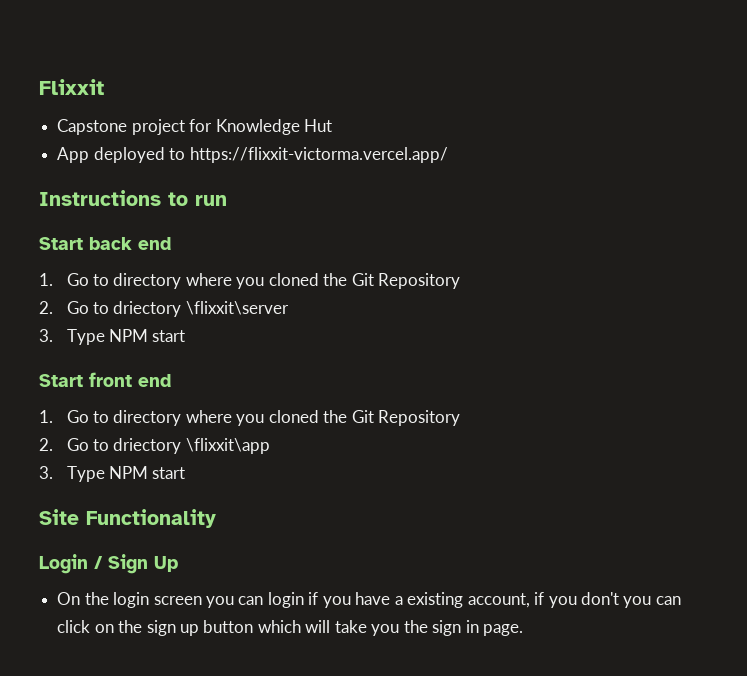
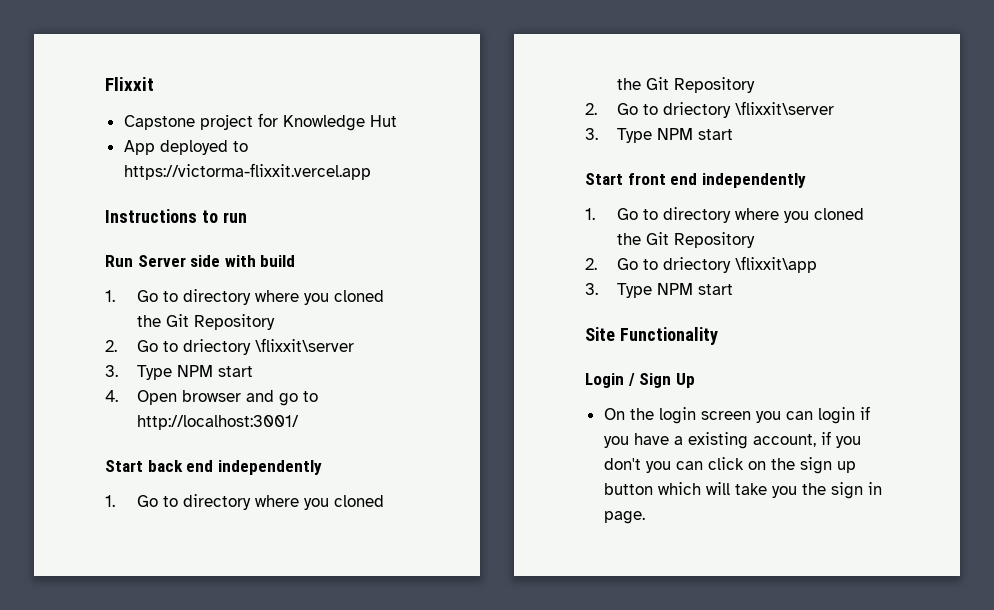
- App deployed to https://flixxit-victorma.vercel.app/
+ App deployed to https://victorma-flixxit.vercel.app
+ Run Server side with build
+ 1. Go to directory where you cloned the Git Repository
+ 2. Go to driectory \flixxit\server
+ 3. Type NPM start
+ 4. Open browser and go to http://localhost:3001/
- Start back end
+ Start back end independently
- Start front end
+ Start front end independently

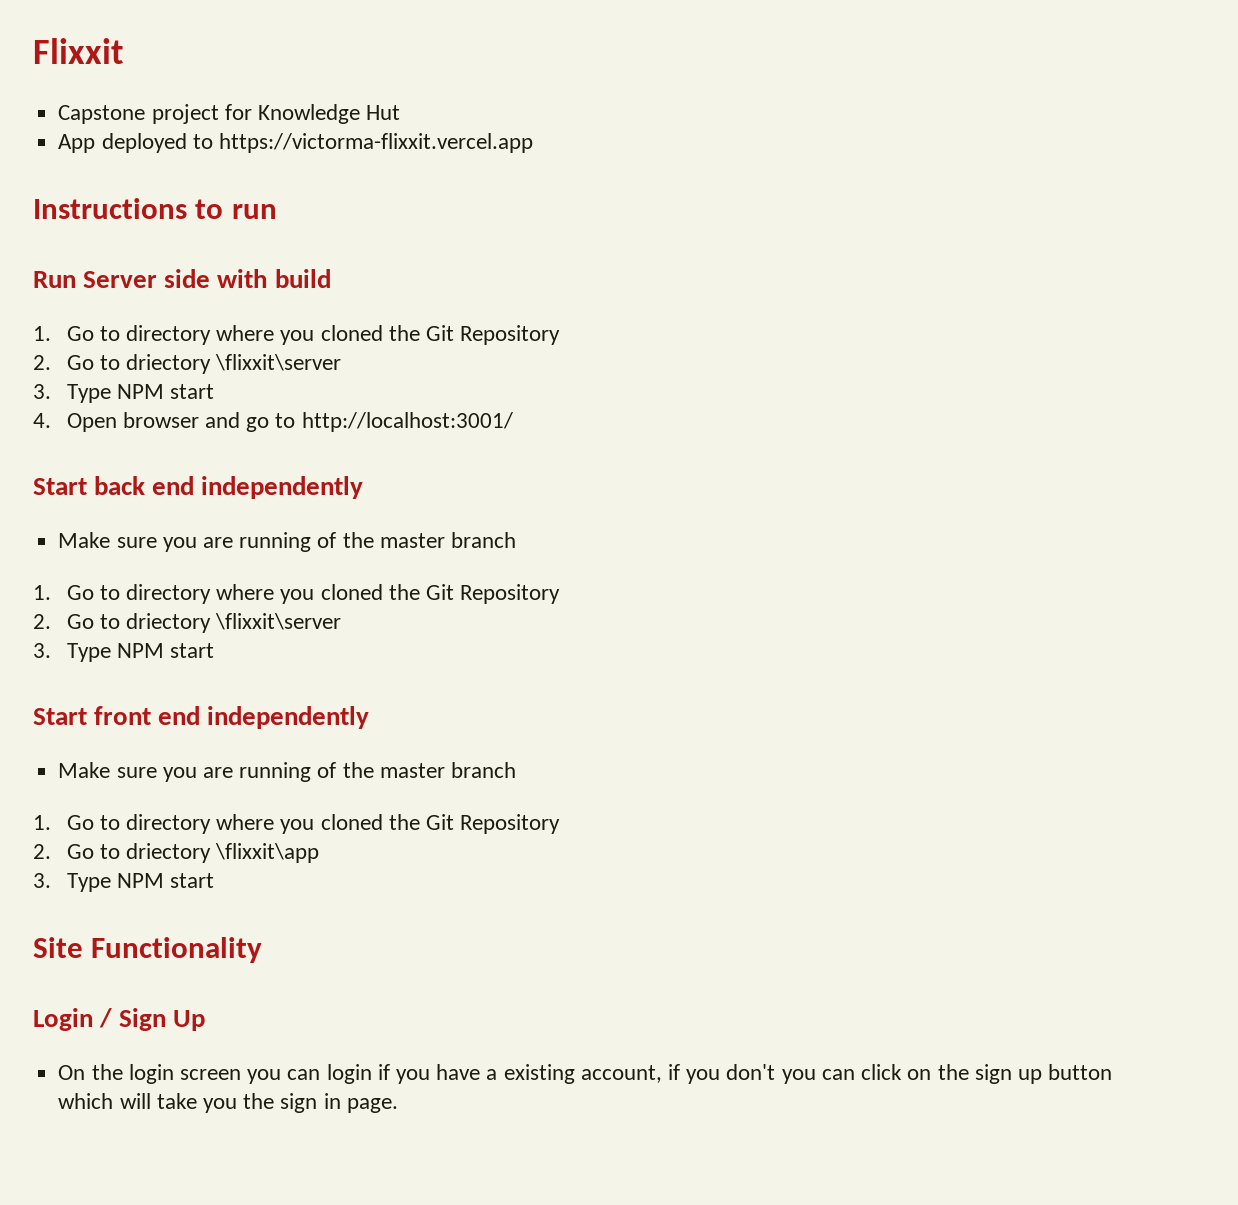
  Start back end independently
+ Make sure you are running of the master branch
  Start front end independently
+ Make sure you are running of the master branch

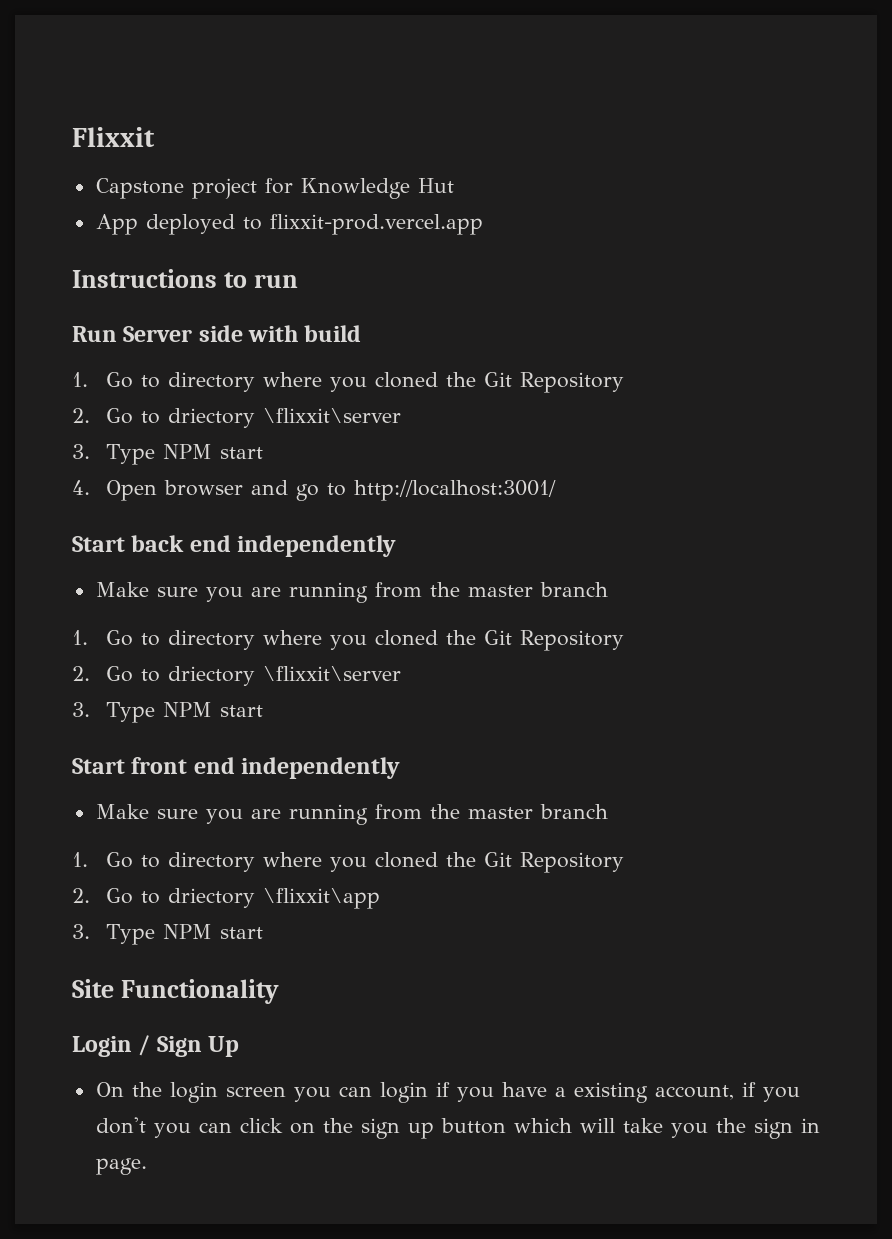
- App deployed to https://victorma-flixxit.vercel.app
+ App deployed to flixxit-prod.vercel.app
  Start back end independently
- Make sure you are running of the master branch
+ Make sure you are running from the master branch
  Start front end independently
- Make sure you are running of the master branch
+ Make sure you are running from the master branch

